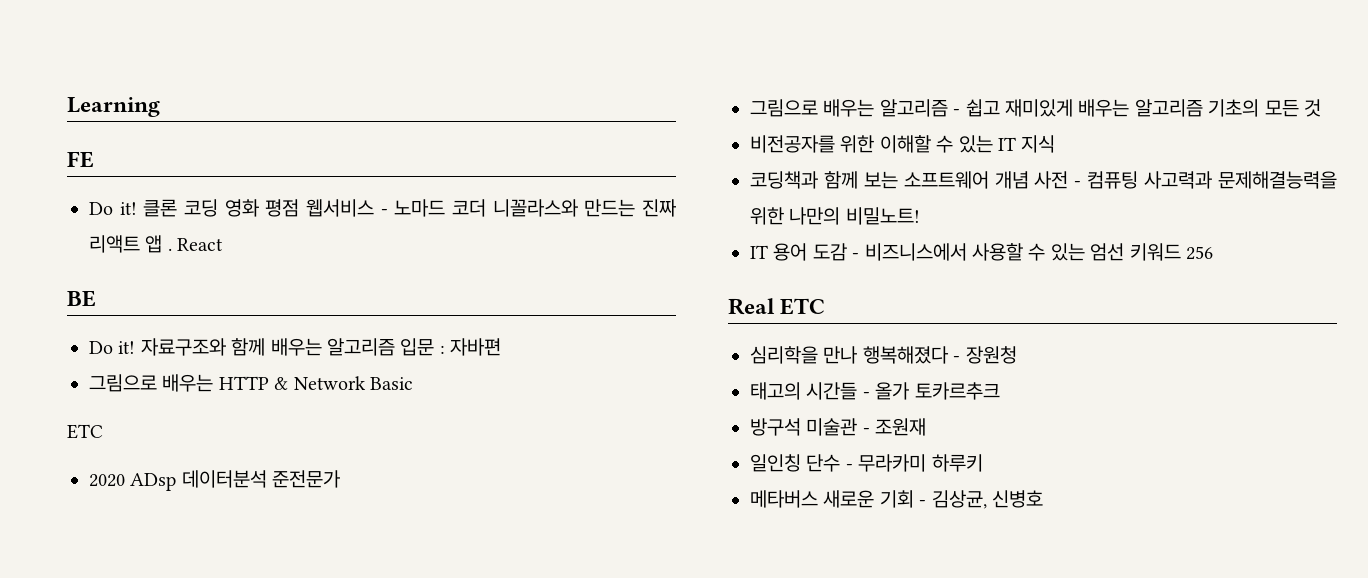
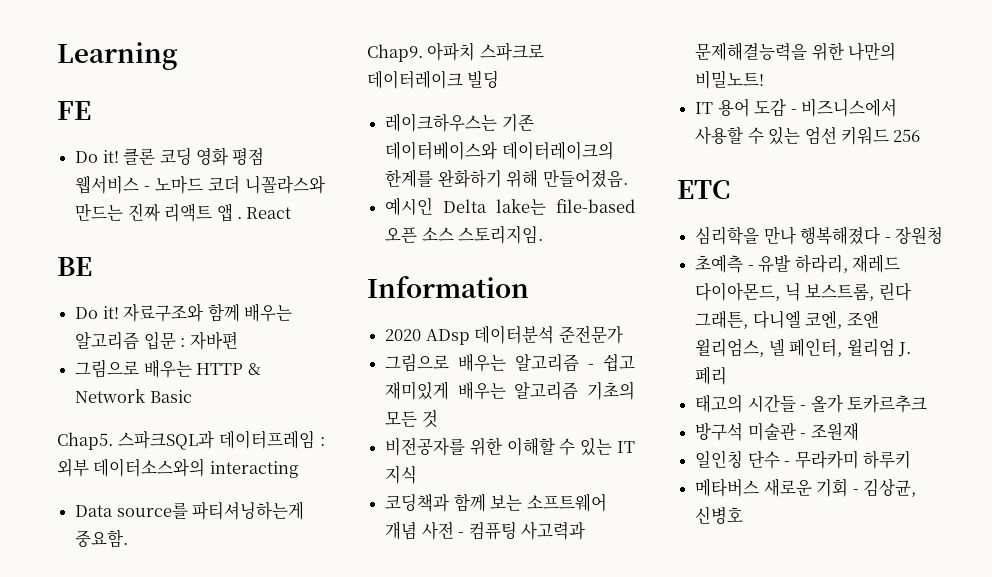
  그림으로 배우는 HTTP & Network Basic
- ETC
+ Chap5. 스파크SQL과 데이터프레임 : 외부 데이터소스와의 interacting
+ Data source를 파티셔닝하는게 중요함.
+ Chap9. 아파치 스파크로 데이터레이크 빌딩
+ 레이크하우스는 기존 데이터베이스와 데이터레이크의 한계를 완화하기 위해 만들어졌음.
+ 예시인 Delta lake는 file-based 오픈 소스 스토리지임.
+ Information
- Real ETC
+ ETC
+ 초예측 - 유발 하라리, 재레드 다이아몬드, 닉 보스트롬, 린다 그래튼, 다니엘 코엔, 조앤 윌리엄스, 넬 페인터, 윌리엄 J. 페리

